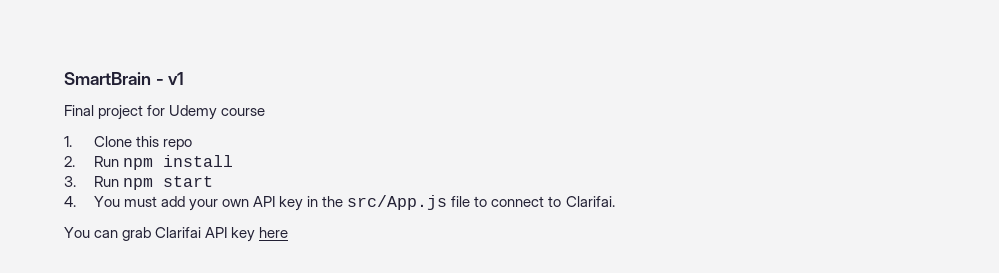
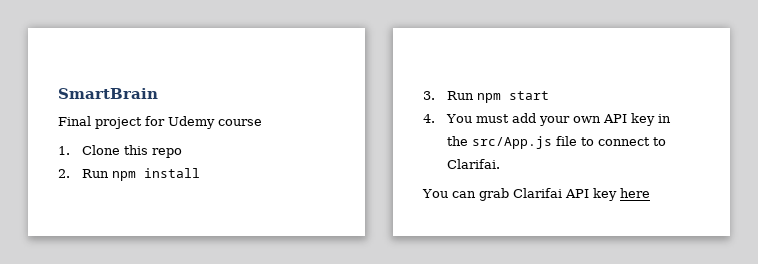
- SmartBrain - v1
+ SmartBrain

